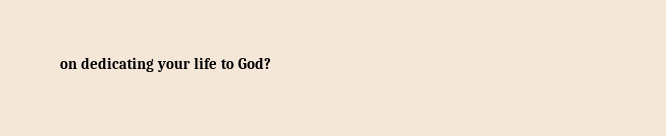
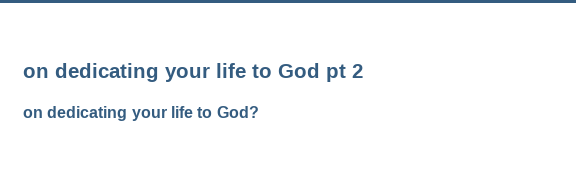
+ on dedicating your life to God pt 2

